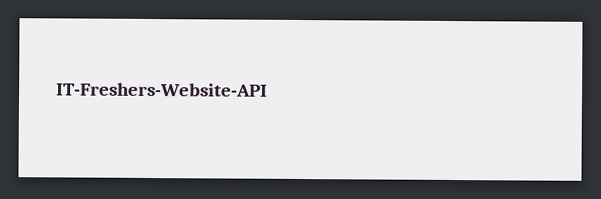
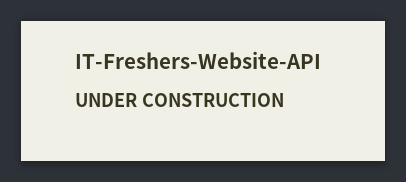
+ UNDER CONSTRUCTION

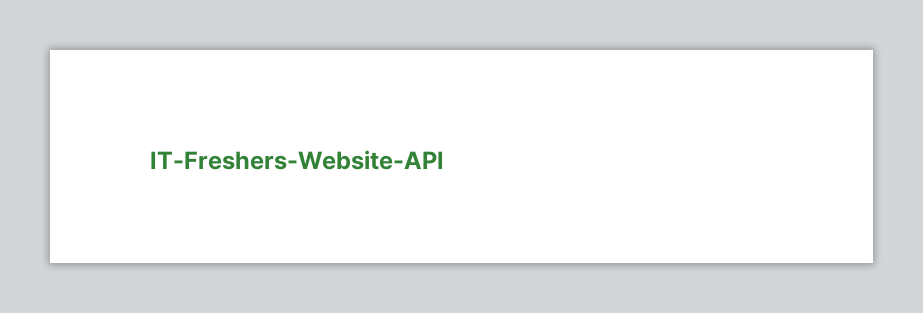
- UNDER CONSTRUCTION

